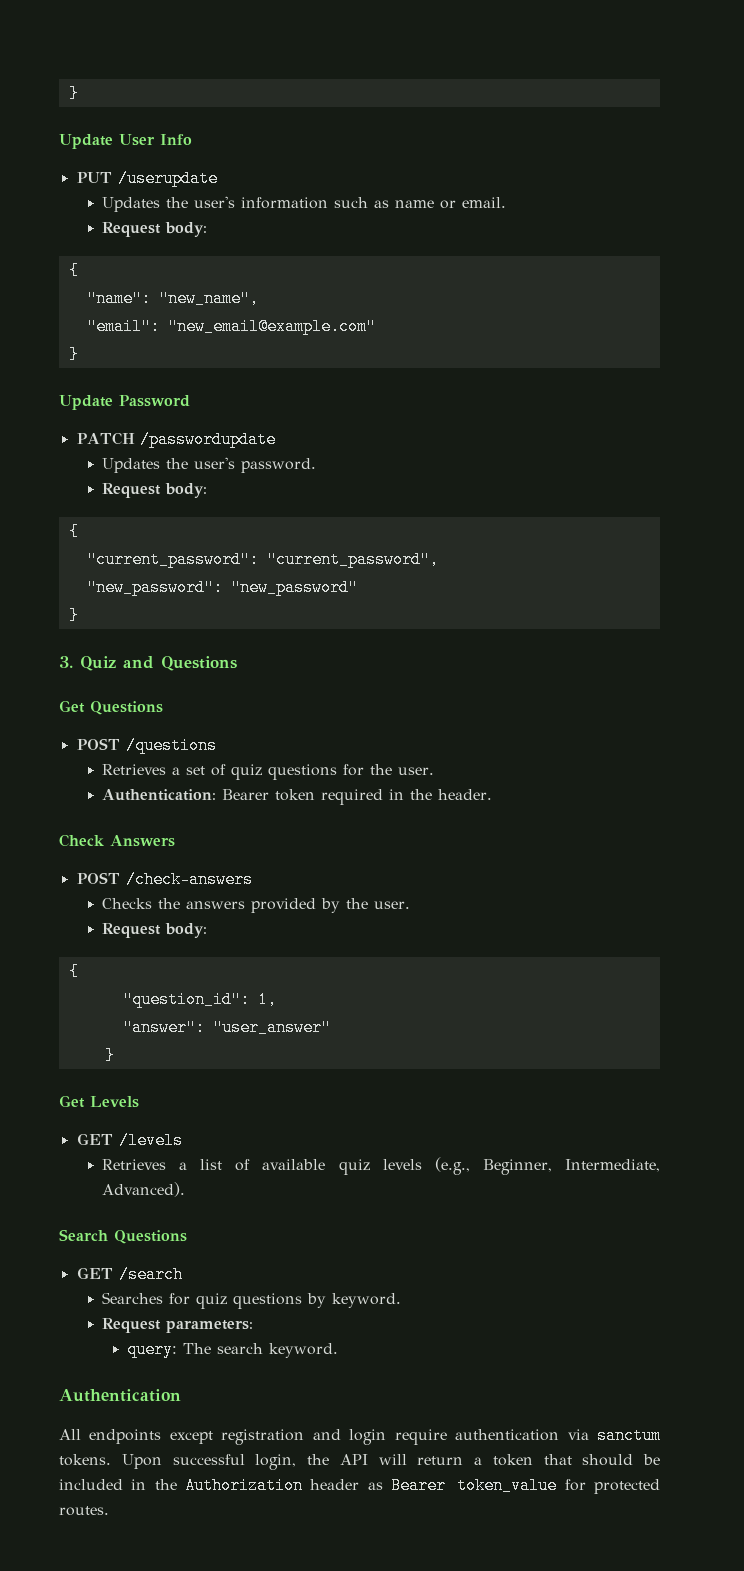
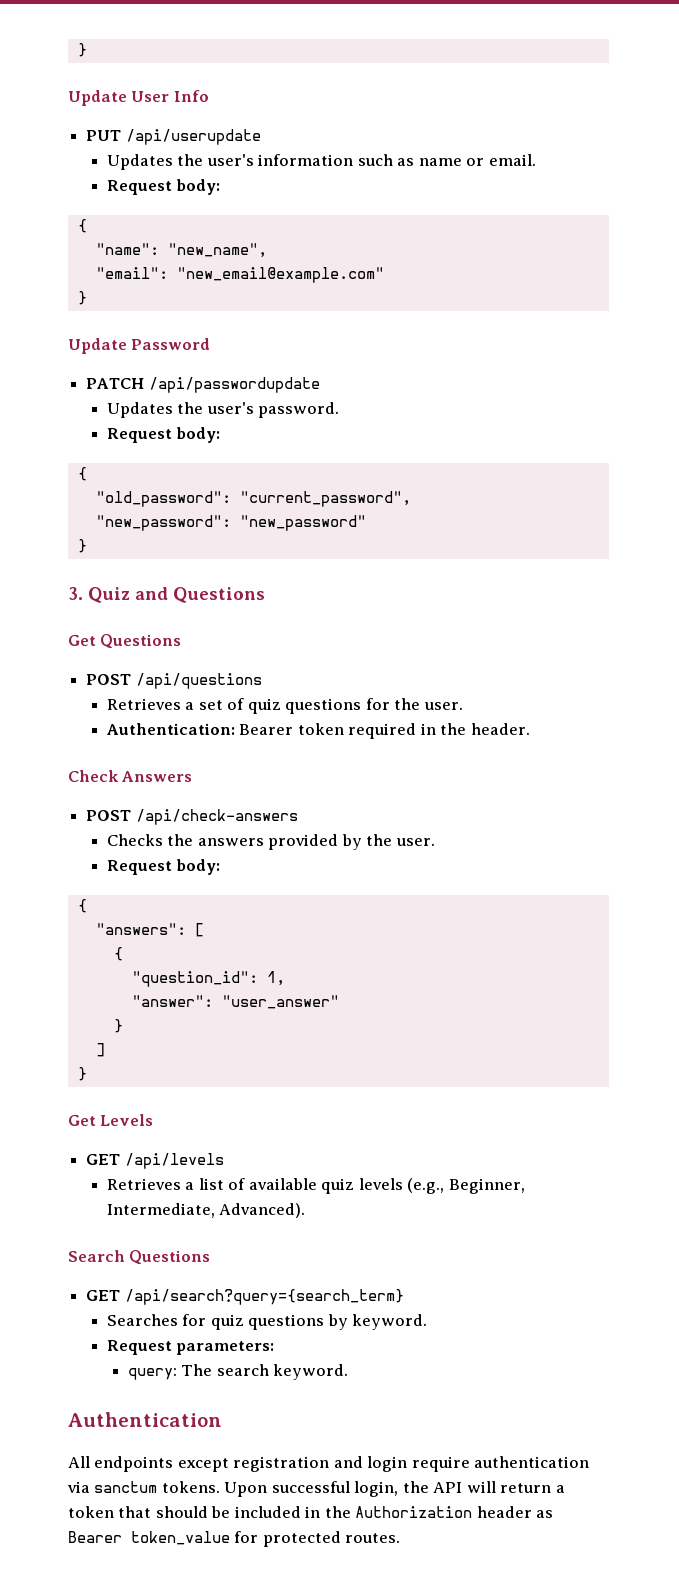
- PUT /userupdate
+ PUT /api/userupdate
- PATCH /passwordupdate
+ PATCH /api/passwordupdate
- "current_password": "current_password",
+ "old_password": "current_password",
- POST /questions
+ POST /api/questions
- POST /check-answers
+ POST /api/check-answers
+ "answers": [
+ {
+ ]
+ }
- GET /levels
+ GET /api/levels
- GET /search
+ GET /api/search?query={search_term}

